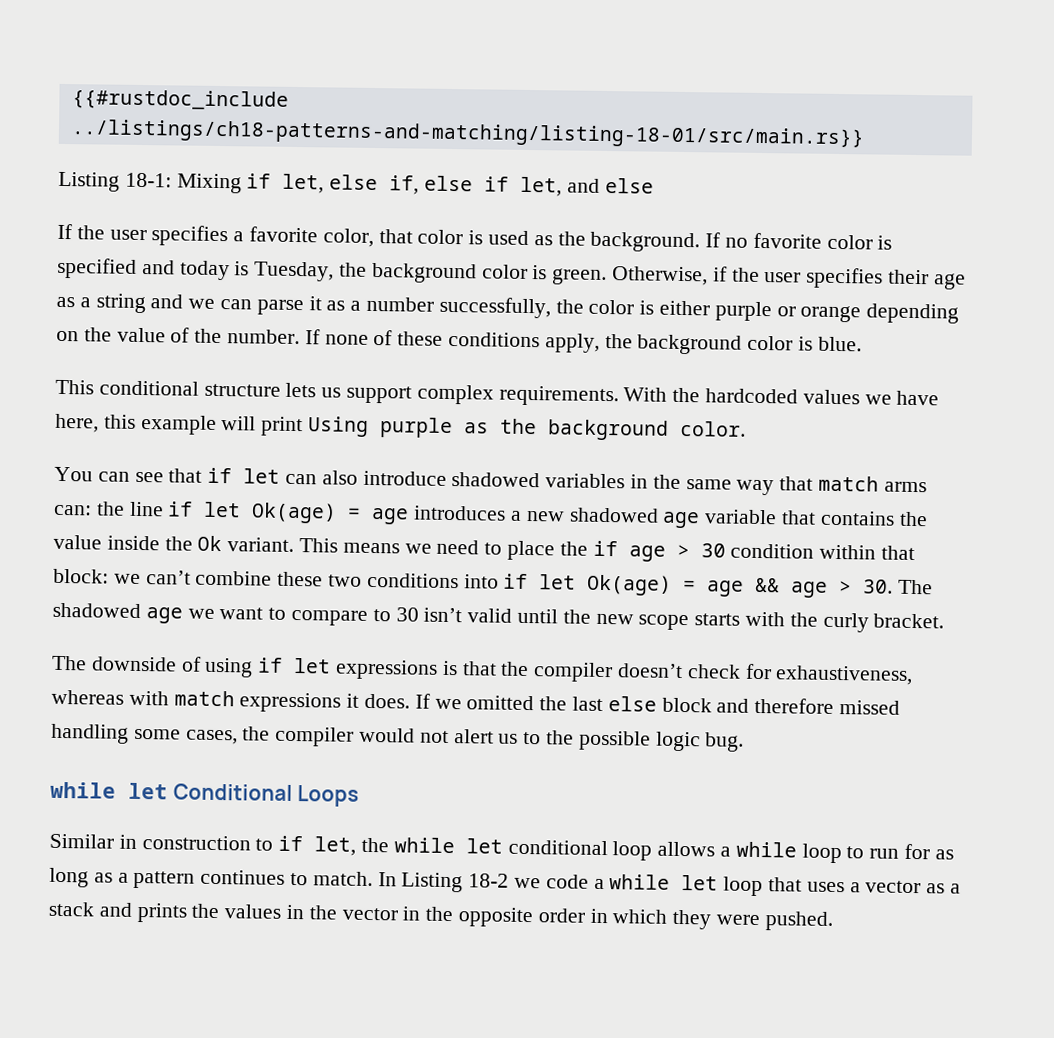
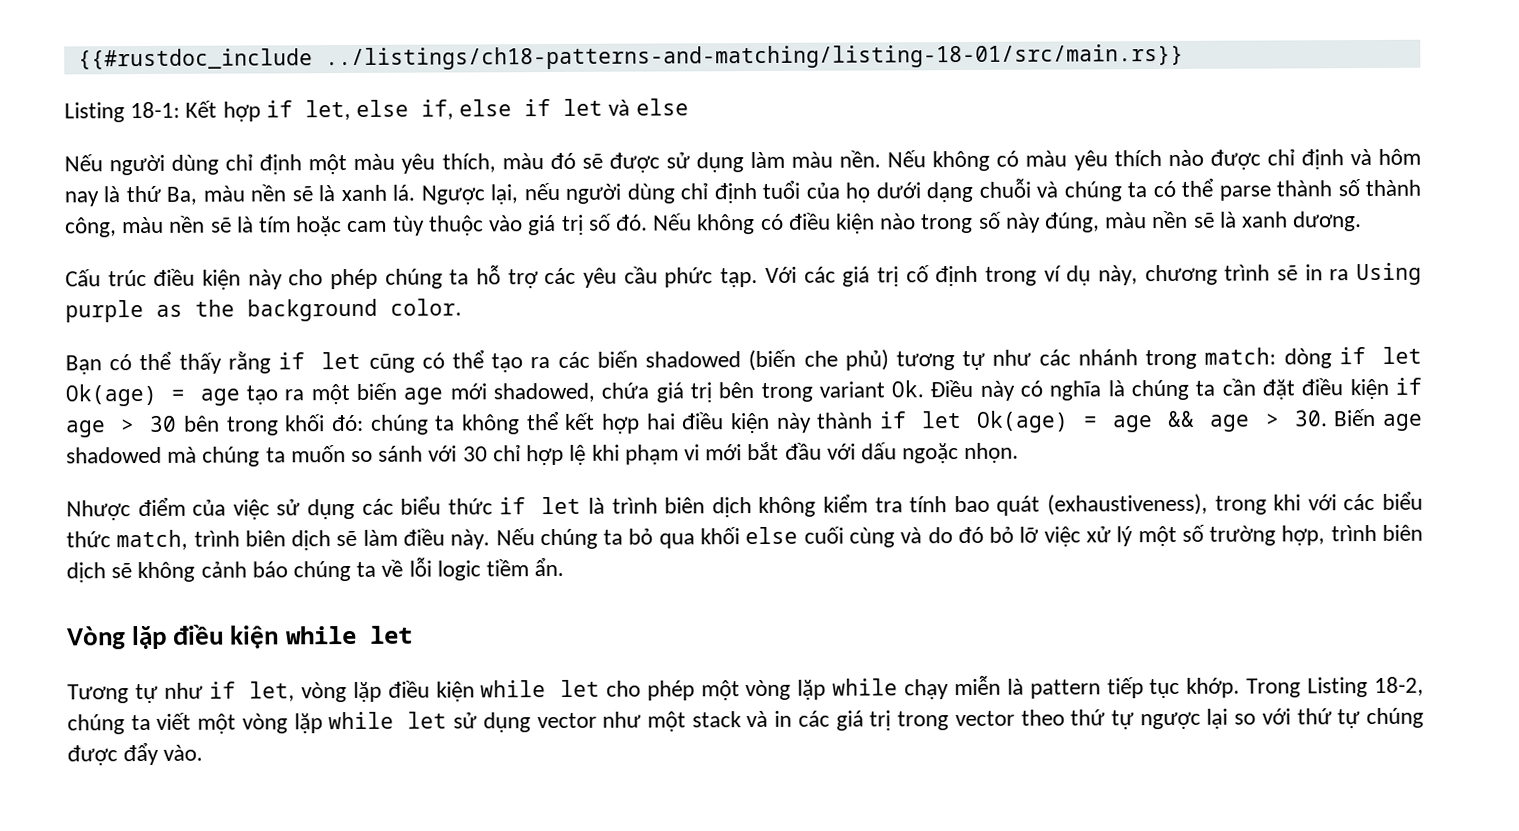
- Listing 18-1: Mixing if let, else if, else if let, and else
+ Listing 18-1: Kết hợp if let, else if, else if let và else
- If the user specifies a favorite color, that color is used as the background. If no favorite color is specified and today is Tuesday, the background color is green. Otherwise, if the user specifies their age as a string and we can parse it as a number successfully, the color is either purple or orange depending on the value of the number. If none of these conditions apply, the background color is blue.
- This conditional structure lets us support complex requirements. With the hardcoded values we have here, this example will print Using purple as the background color.
+ Nếu người dùng chỉ định một màu yêu thích, màu đó sẽ được sử dụng làm màu nền. Nếu không có màu yêu thích nào được chỉ định và hôm nay là thứ Ba, màu nền sẽ là xanh lá. Ngược lại, nếu người dùng chỉ định tuổi của họ dưới dạng chuỗi và chúng ta có thể parse thành số thành công, màu nền sẽ là tím hoặc cam tùy thuộc vào giá trị số đó. Nếu không có điều kiện nào trong số này đúng, màu nền sẽ là xanh dương.
+ Cấu trúc điều kiện này cho phép chúng ta hỗ trợ các yêu cầu phức tạp. Với các giá trị cố định trong ví dụ này, chương trình sẽ in ra Using purple as the background color.
- You can see that if let can also introduce shadowed variables in the same way that match arms can: the line if let Ok(age) = age introduces a new shadowed age variable that contains the value inside the Ok variant. This means we need to place the if age > 30 condition within that block: we can’t combine these two conditions into if let Ok(age) = age && age > 30. The shadowed age we want to compare to 30 isn’t valid until the new scope starts with the curly bracket.
- The downside of using if let expressions is that the compiler doesn’t check for exhaustiveness, whereas with match expressions it does. If we omitted the last else block and therefore missed handling some cases, the compiler would not alert us to the possible logic bug.
- while let Conditional Loops
- Similar in construction to if let, the while let conditional loop allows a while loop to run for as long as a pattern continues to match. In Listing 18-2 we code a while let loop that uses a vector as a stack and prints the values in the vector in the opposite order in which they were pushed.
+ Bạn có thể thấy rằng if let cũng có thể tạo ra các biến shadowed (biến che phủ) tương tự như các nhánh trong match: dòng if let Ok(age) = age tạo ra một biến age mới shadowed, chứa giá trị bên trong variant Ok. Điều này có nghĩa là chúng ta cần đặt điều kiện if age > 30 bên trong khối đó: chúng ta không thể kết hợp hai điều kiện này thành if let Ok(age) = age && age > 30. Biến age shadowed mà chúng ta muốn so sánh với 30 chỉ hợp lệ khi phạm vi mới bắt đầu với dấu ngoặc nhọn.
+ Nhược điểm của việc sử dụng các biểu thức if let là trình biên dịch không kiểm tra tính bao quát (exhaustiveness), trong khi với các biểu thức match, trình biên dịch sẽ làm điều này. Nếu chúng ta bỏ qua khối else cuối cùng và do đó bỏ lỡ việc xử lý một số trường hợp, trình biên dịch sẽ không cảnh báo chúng ta về lỗi logic tiềm ẩn.
+ Vòng lặp điều kiện while let
+ Tương tự như if let, vòng lặp điều kiện while let cho phép một vòng lặp while chạy miễn là pattern tiếp tục khớp. Trong Listing 18-2, chúng ta viết một vòng lặp while let sử dụng vector như một stack và in các giá trị trong vector theo thứ tự ngược lại so với thứ tự chúng được đẩy vào.

